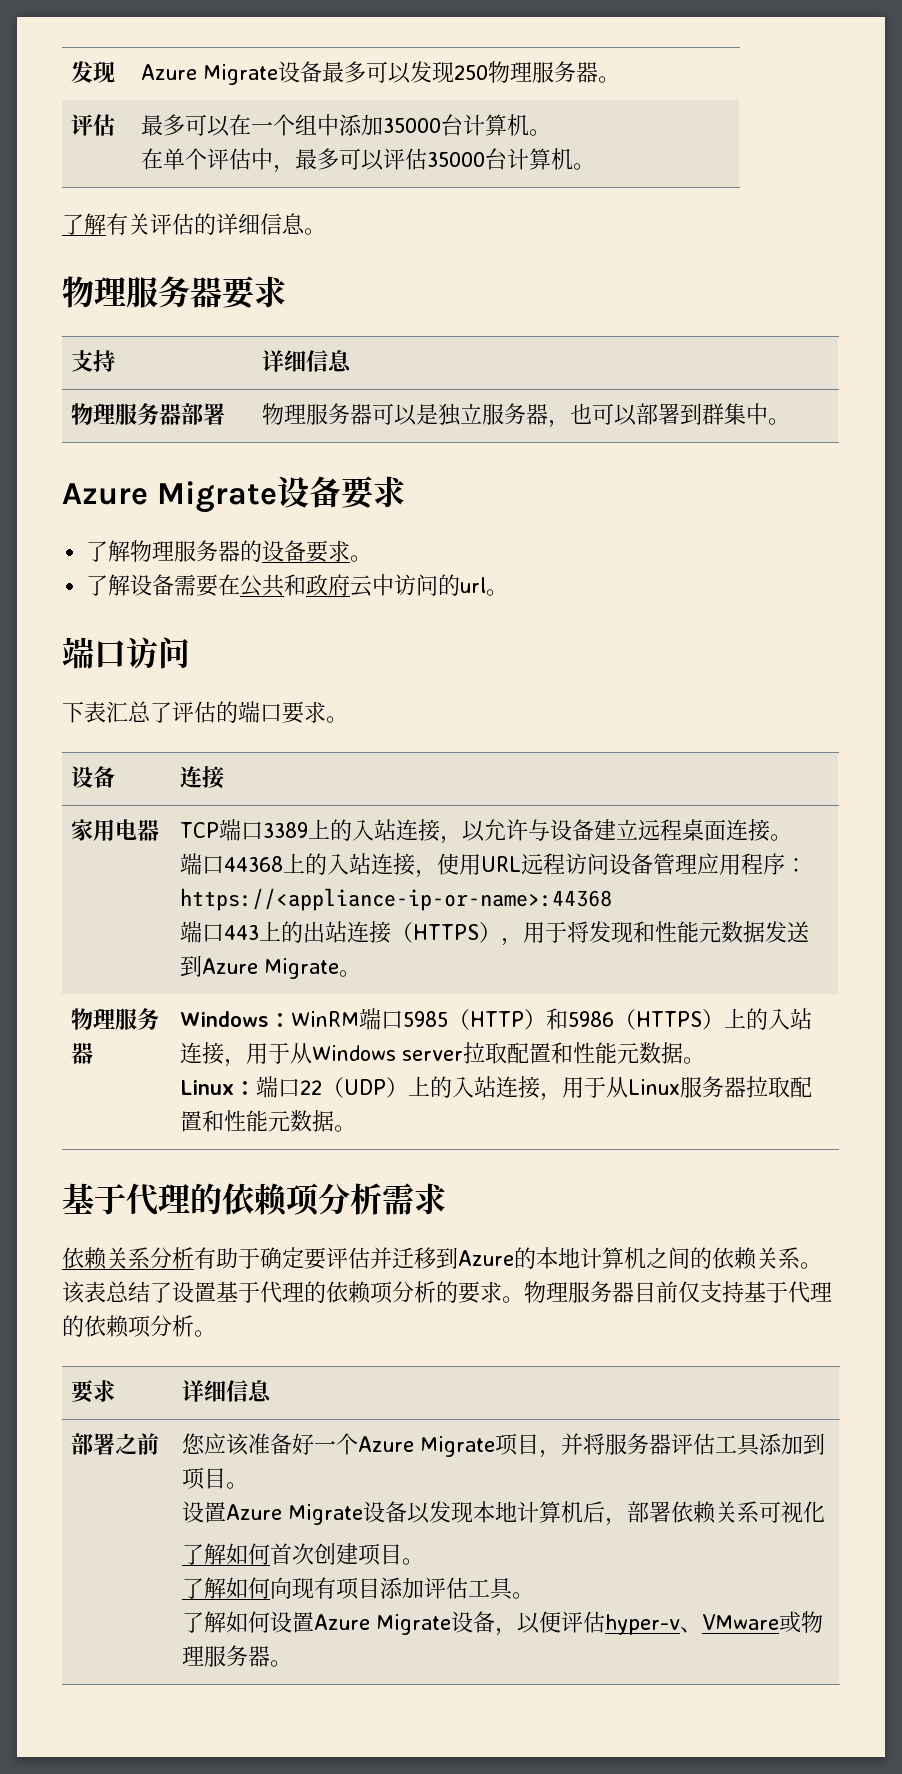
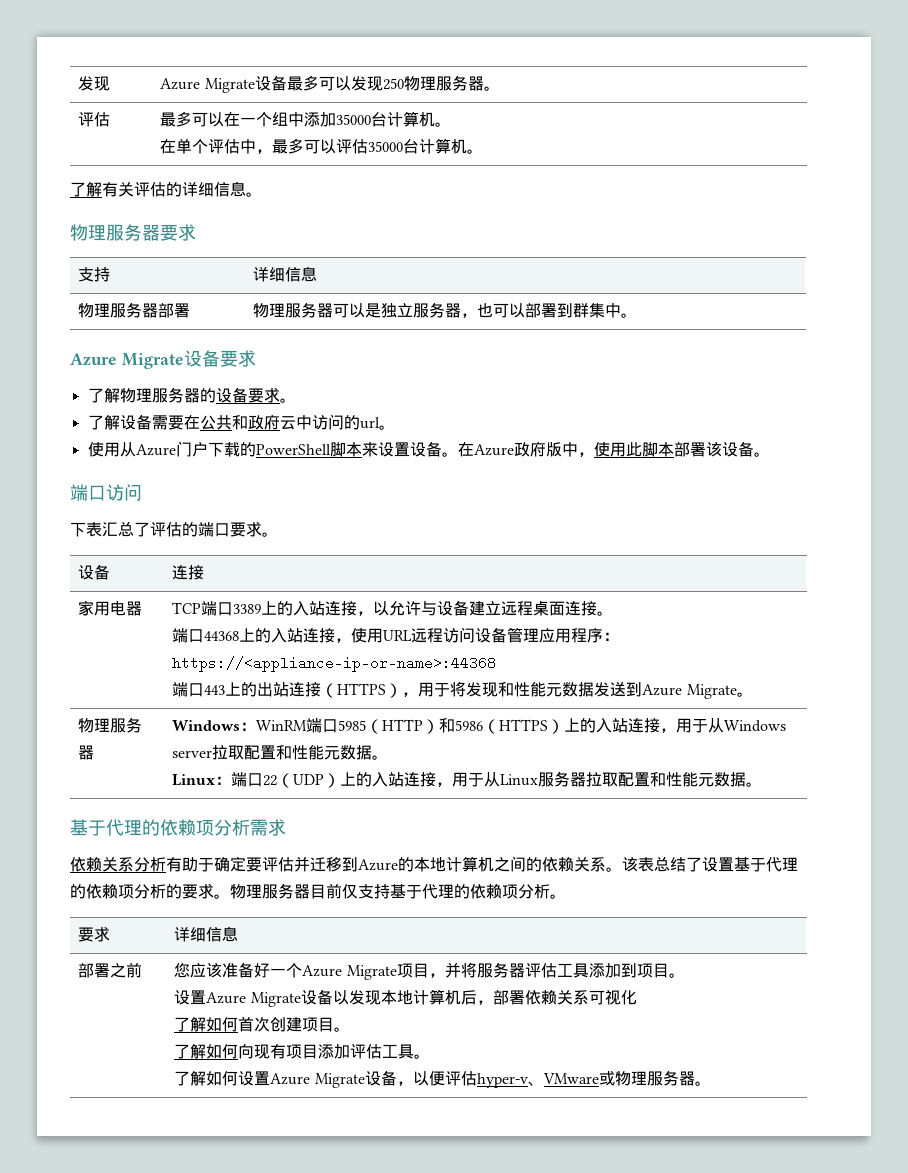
+ 使用从Azure门户下载的PowerShell脚本来设置设备。在Azure政府版中，使用此脚本部署该设备。

